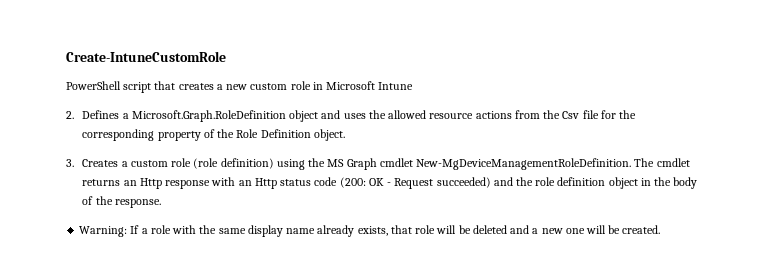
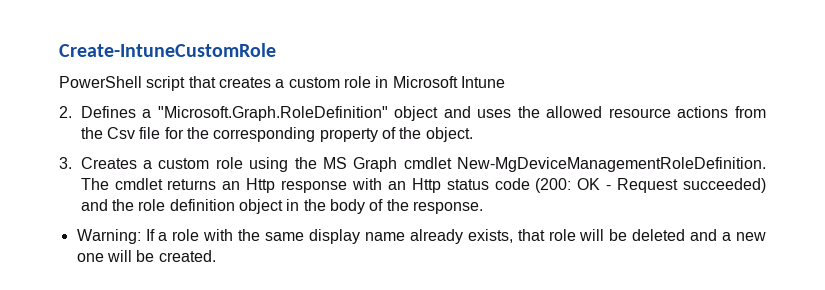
- PowerShell script that creates a new custom role in Microsoft Intune
+ PowerShell script that creates a custom role in Microsoft Intune
- 2. Defines a Microsoft.Graph.RoleDefinition object and uses the allowed resource actions from the Csv file for the corresponding property of the Role Definition object.
+ 2. Defines a "Microsoft.Graph.RoleDefinition" object and uses the allowed resource actions from the Csv file for the corresponding property of the object.
- 3. Creates a custom role (role definition) using the MS Graph cmdlet New-MgDeviceManagementRoleDefinition.
+ 3. Creates a custom role using the MS Graph cmdlet New-MgDeviceManagementRoleDefinition.

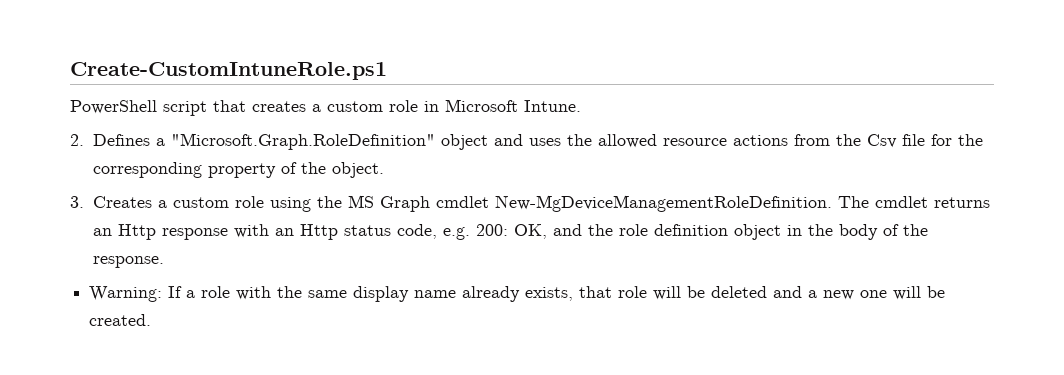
- Create-IntuneCustomRole
+ Create-CustomIntuneRole.ps1
- PowerShell script that creates a custom role in Microsoft Intune
+ PowerShell script that creates a custom role in Microsoft Intune.
- The cmdlet returns an Http response with an Http status code (200: OK - Request succeeded) and the role definition object in the body of the response.
+ The cmdlet returns an Http response with an Http status code, e.g. 200: OK, and the role definition object in the body of the response.

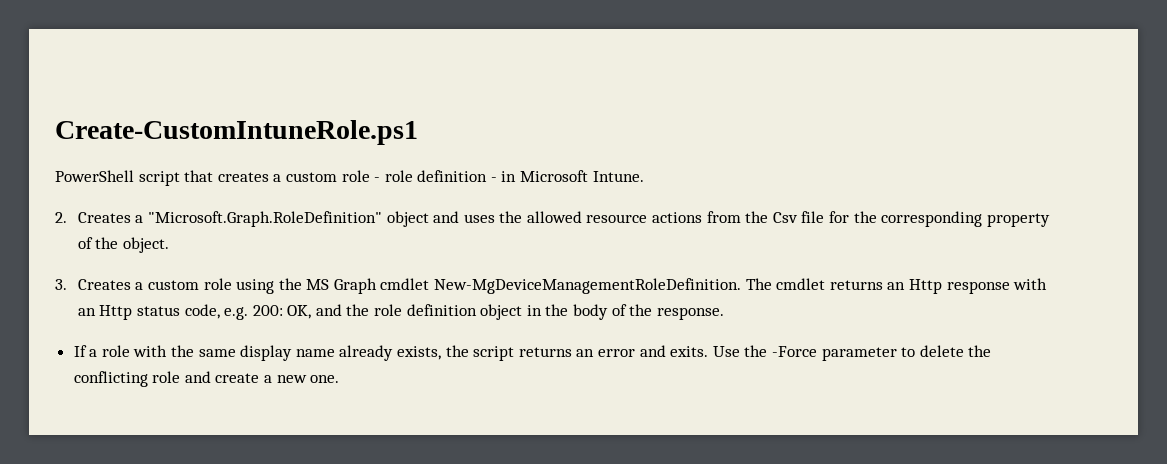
- PowerShell script that creates a custom role in Microsoft Intune.
+ PowerShell script that creates a custom role - role definition - in Microsoft Intune.
- 2. Defines a "Microsoft.Graph.RoleDefinition" object and uses the allowed resource actions from the Csv file for the corresponding property of the object.
+ 2. Creates a "Microsoft.Graph.RoleDefinition" object and uses the allowed resource actions from the Csv file for the corresponding property of the object.
- Warning: If a role with the same display name already exists, that role will be deleted and a new one will be created.
+ If a role with the same display name already exists, the script returns an error and exits. Use the -Force parameter to delete the conflicting role and create a new one.

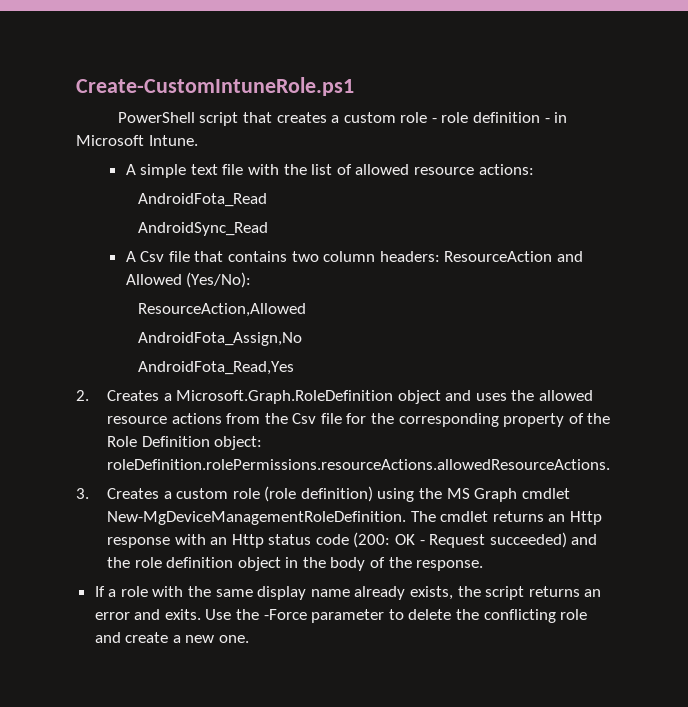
+ A simple text file with the list of allowed resource actions:
+ AndroidFota_Read
+ AndroidSync_Read
+ A Csv file that contains two column headers: ResourceAction and Allowed (Yes/No):
+ ResourceAction,Allowed
+ AndroidFota_Assign,No
+ AndroidFota_Read,Yes
- 2. Creates a "Microsoft.Graph.RoleDefinition" object and uses the allowed resource actions from the Csv file for the corresponding property of the object.
+ 2. Creates a Microsoft.Graph.RoleDefinition object and uses the allowed resource actions from the Csv file for the corresponding property of the Role Definition object: roleDefinition.rolePermissions.resourceActions.allowedResourceActions.
- 3. Creates a custom role using the MS Graph cmdlet New-MgDeviceManagementRoleDefinition.
+ 3. Creates a custom role (role definition) using the MS Graph cmdlet New-MgDeviceManagementRoleDefinition.
- The cmdlet returns an Http response with an Http status code, e.g. 200: OK, and the role definition object in the body of the response.
+ The cmdlet returns an Http response with an Http status code (200: OK - Request succeeded) and the role definition object in the body of the response.

